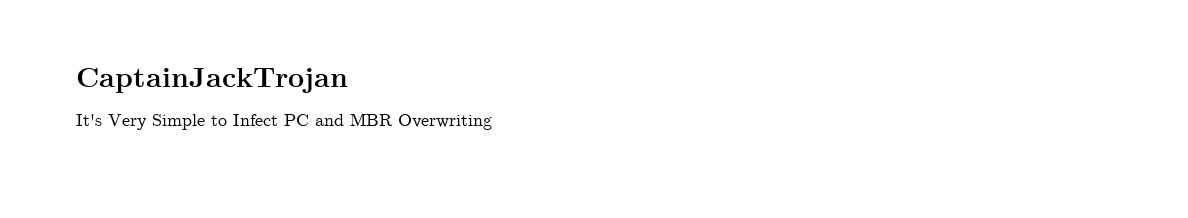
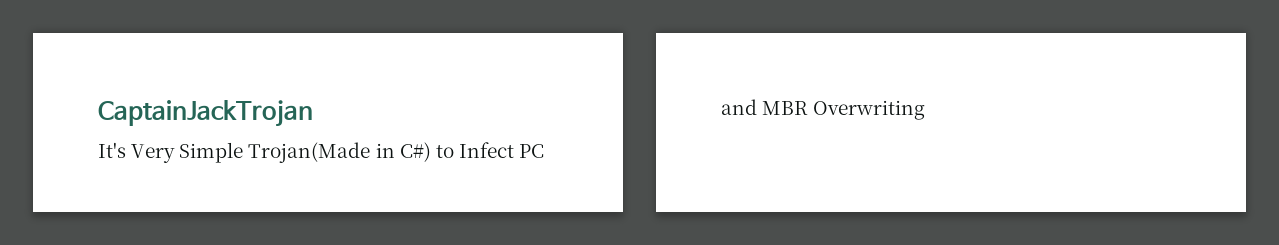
- It's Very Simple to Infect PC and MBR Overwriting
+ It's Very Simple Trojan(Made in C#) to Infect PC and MBR Overwriting

